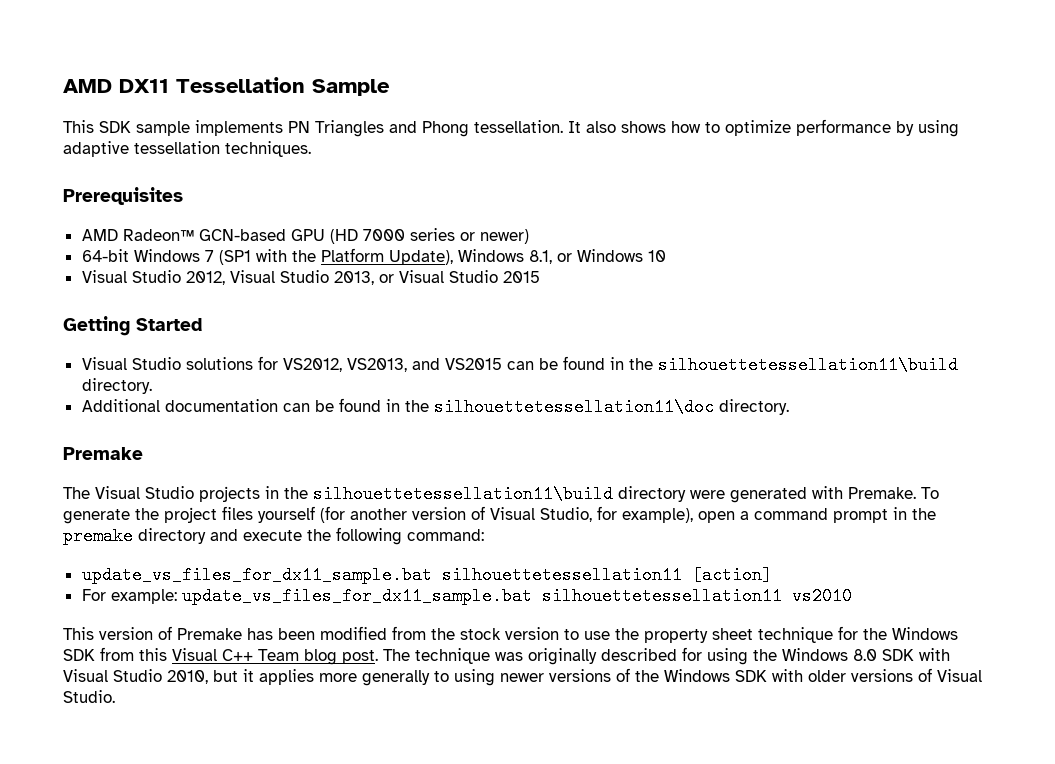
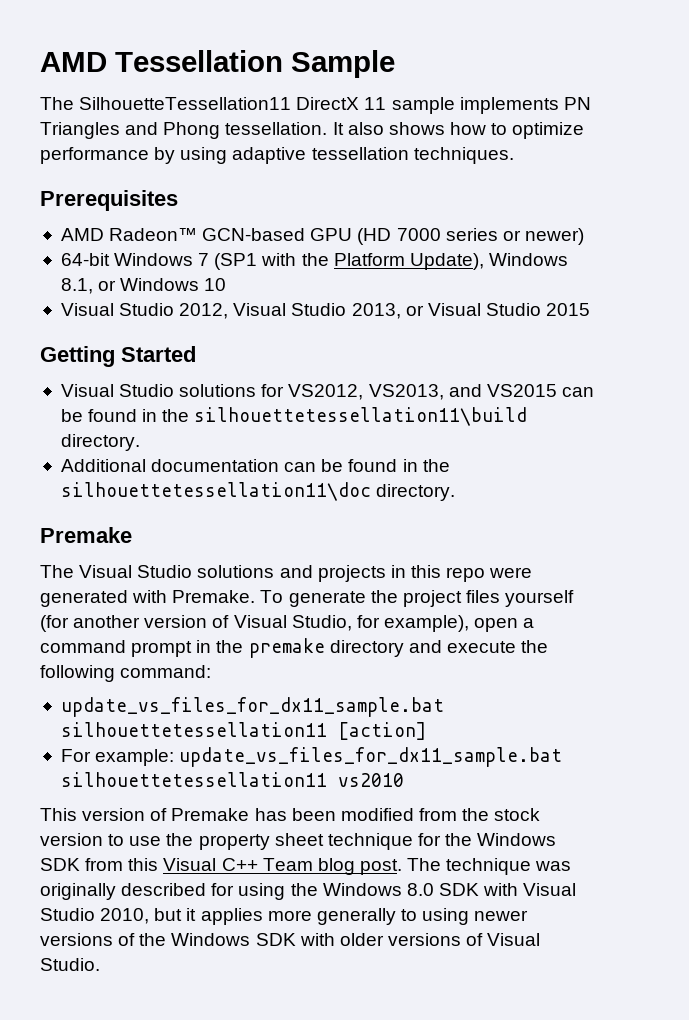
- AMD DX11 Tessellation Sample
+ AMD Tessellation Sample
- This SDK sample implements PN Triangles and Phong tessellation.
+ The SilhouetteTessellation11 DirectX 11 sample implements PN Triangles and Phong tessellation.
- The Visual Studio projects in the silhouettetessellation11\build directory were generated with Premake.
+ The Visual Studio solutions and projects in this repo were generated with Premake.

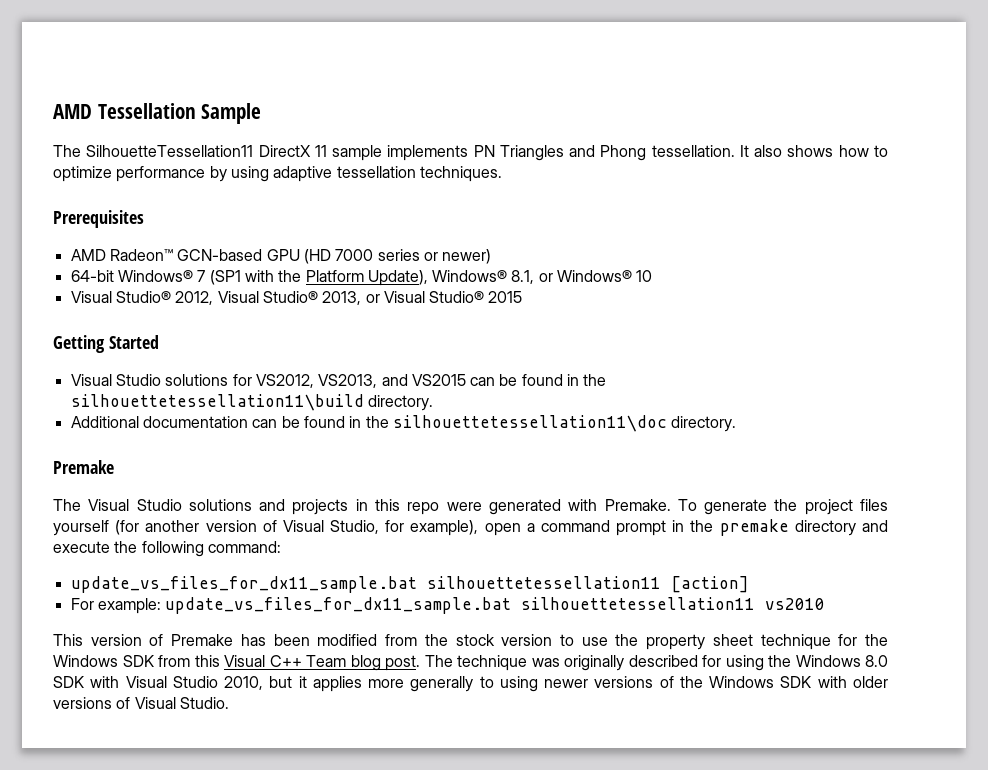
- 64-bit Windows 7 (SP1 with the Platform Update), Windows 8.1, or Windows 10
+ 64-bit Windows® 7 (SP1 with the Platform Update), Windows® 8.1, or Windows® 10
- Visual Studio 2012, Visual Studio 2013, or Visual Studio 2015
+ Visual Studio® 2012, Visual Studio® 2013, or Visual Studio® 2015

